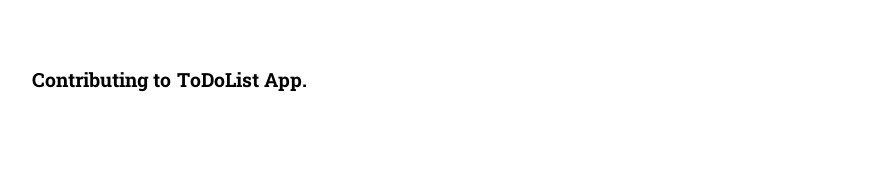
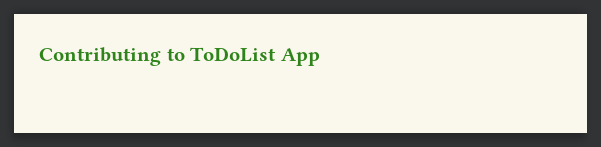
- Contributing to ToDoList App.
+ Contributing to ToDoList App

